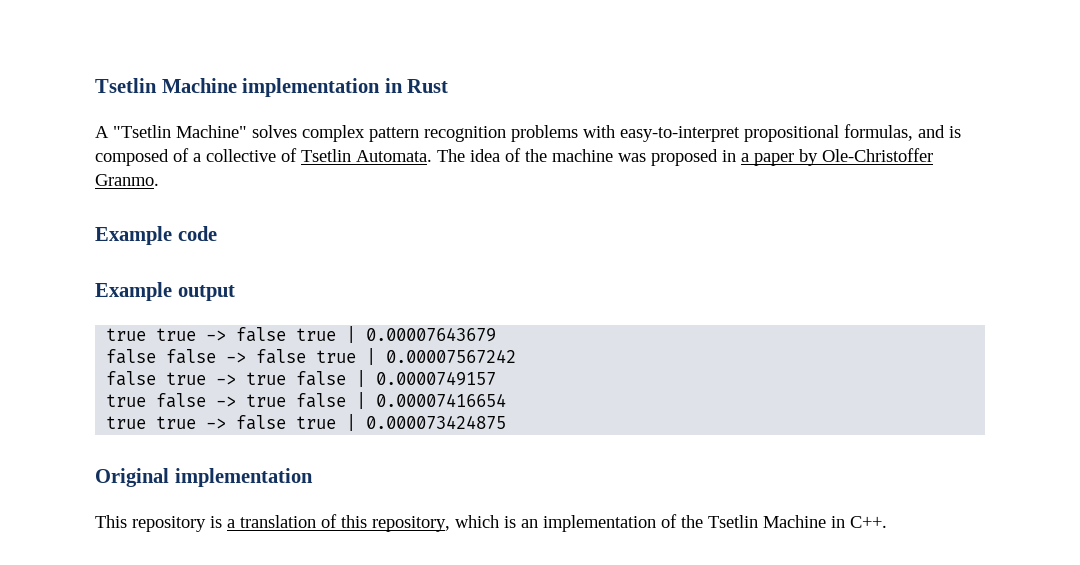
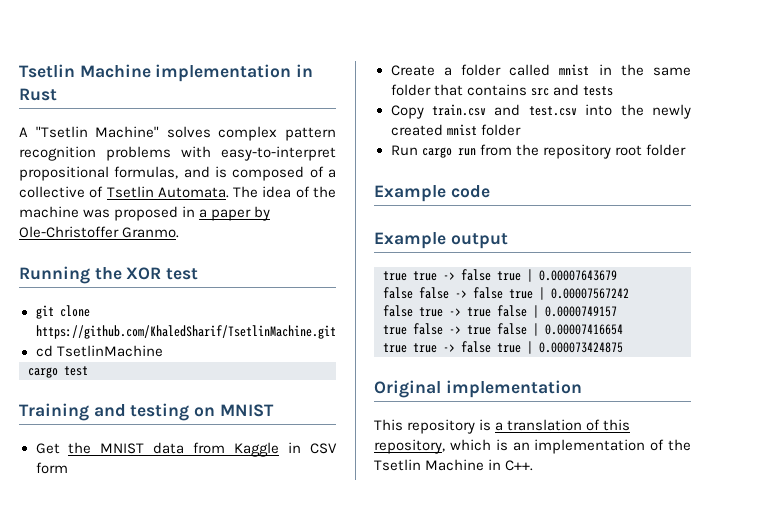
+ Running the XOR test
+ git clone https://github.com/KhaledSharif/TsetlinMachine.git
+ cd TsetlinMachine
+ cargo test
+ Training and testing on MNIST
+ Get the MNIST data from Kaggle in CSV form
+ Create a folder called mnist in the same folder that contains src and tests
+ Copy train.csv and test.csv into the newly created mnist folder
+ Run cargo run from the repository root folder

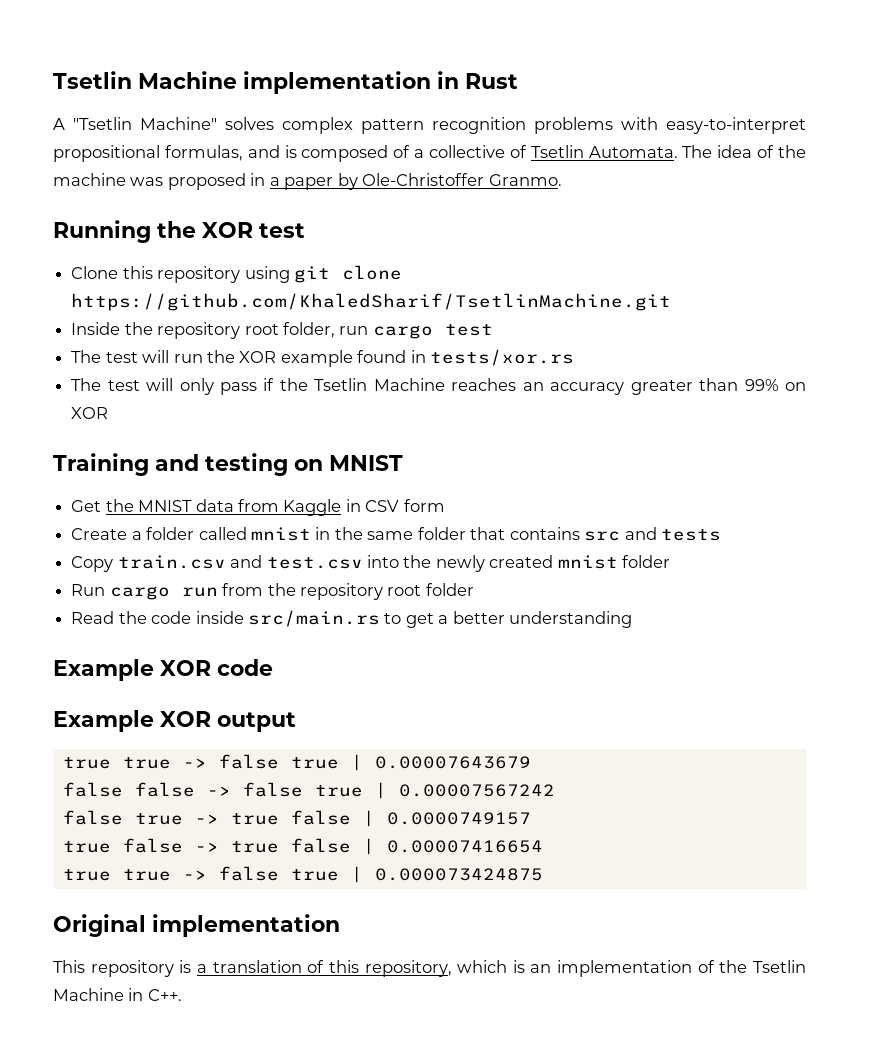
- git clone https://github.com/KhaledSharif/TsetlinMachine.git
+ Clone this repository using git clone https://github.com/KhaledSharif/TsetlinMachine.git
- cd TsetlinMachine
- cargo test
+ Inside the repository root folder, run cargo test
+ The test will run the XOR example found in tests/xor.rs
+ The test will only pass if the Tsetlin Machine reaches an accuracy greater than 99% on XOR
- Example code
+ Read the code inside src/main.rs to get a better understanding
+ Example XOR code
- Example output
+ Example XOR output

